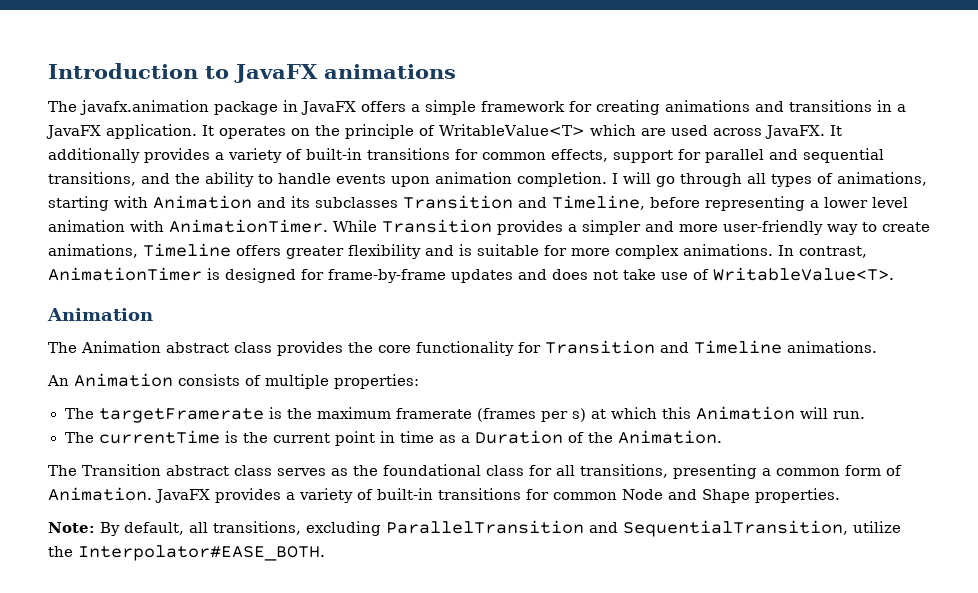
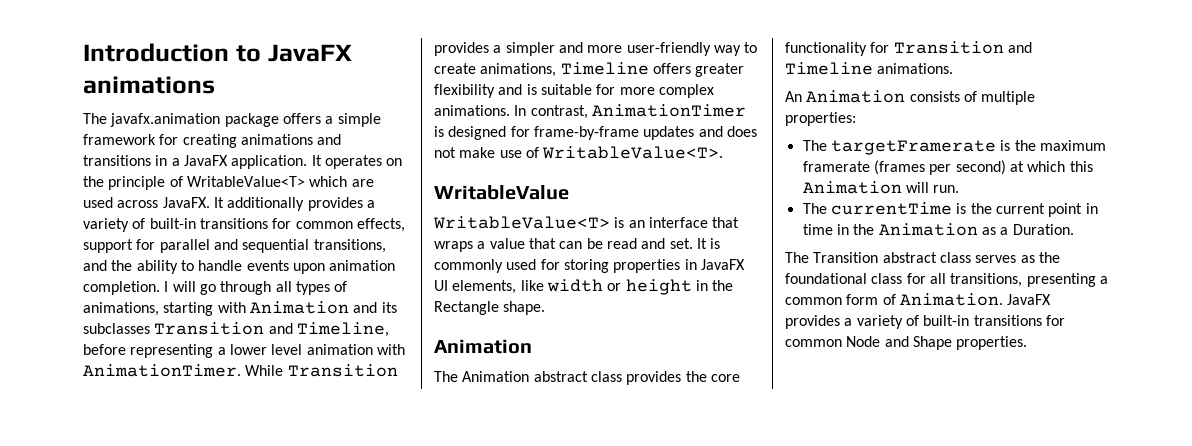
- The javafx.animation package in JavaFX offers a simple framework for creating animations and transitions in a JavaFX application.
+ The javafx.animation package offers a simple framework for creating animations and transitions in a JavaFX application.
- In contrast, AnimationTimer is designed for frame-by-frame updates and does not take use of WritableValue<T>.
+ In contrast, AnimationTimer is designed for frame-by-frame updates and does not make use of WritableValue<T>.
+ WritableValue
+ WritableValue<T> is an interface that wraps a value that can be read and set. It is commonly used for storing properties in JavaFX UI elements, like width or height in the Rectangle shape.
- The targetFramerate is the maximum framerate (frames per s) at which this Animation will run.
+ The targetFramerate is the maximum framerate (frames per second) at which this Animation will run.
- The currentTime is the current point in time as a Duration of the Animation.
+ The currentTime is the current point in time in the Animation as a Duration.
- Note: By default, all transitions, excluding ParallelTransition and SequentialTransition, utilize the Interpolator#EASE_BOTH.

